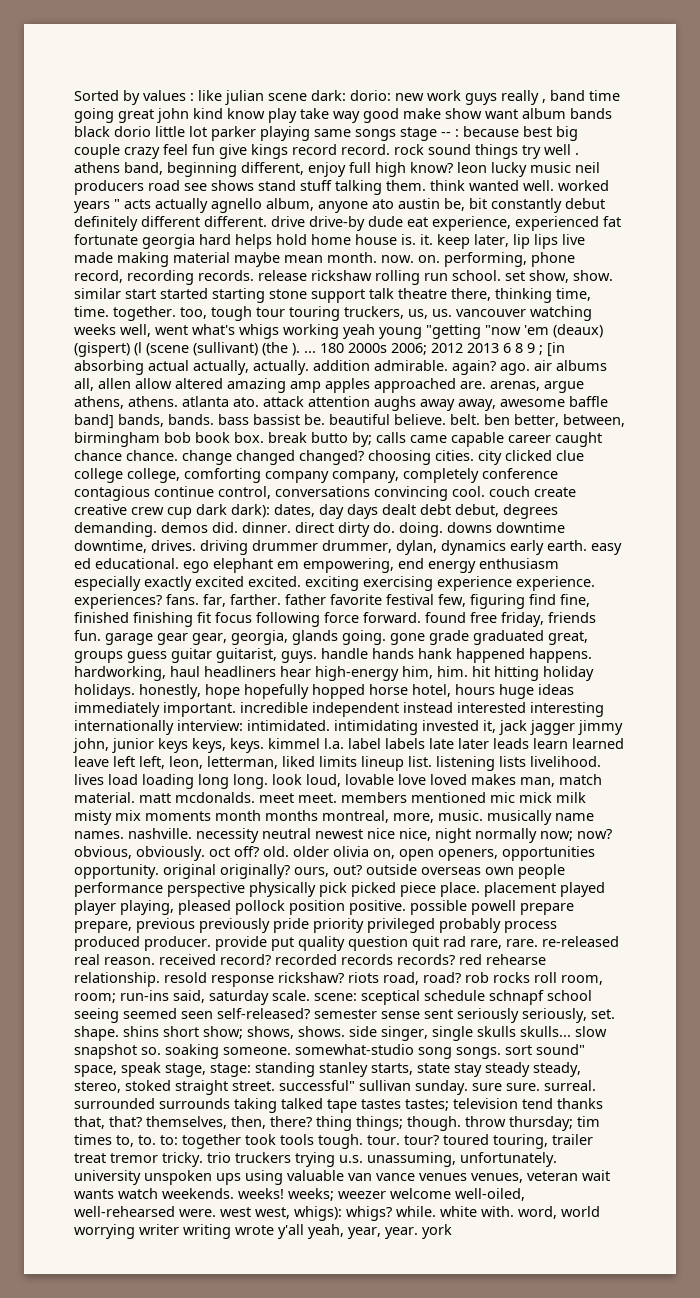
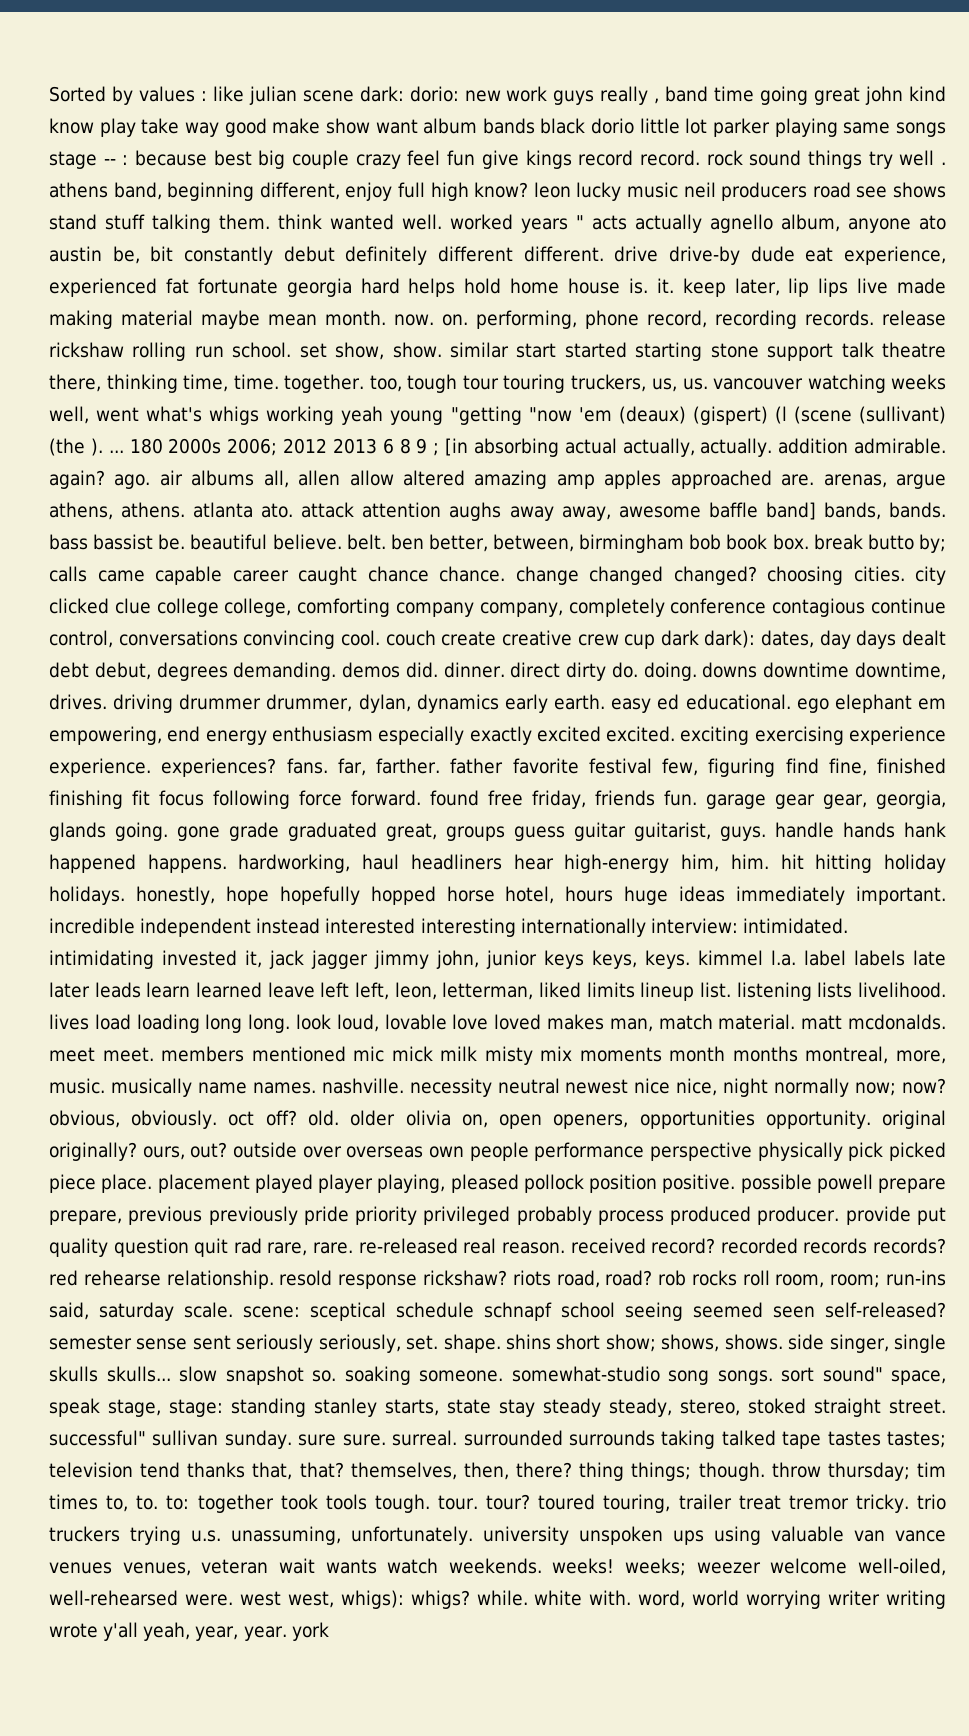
- now? obvious, obviously. oct off? old. older olivia on, open openers, opportunities opportunity. original originally? ours, out? outside overseas own people performance perspective physically pick picked piece place. placement played player playing, pleased pollock position positive. possible powell prepare prepare, previous previously pride priority privileged probably process produced producer. provide put quality question quit rad rare, rare. re-released real reason. received record? recorded records records? red rehearse relationship. resold response rickshaw? riots road, road? rob rocks roll room, room;
+ now? obvious, obviously. oct off? old. older olivia on, open openers, opportunities opportunity. original originally? ours, out? outside over overseas own people performance perspective physically pick picked piece place. placement played player playing, pleased pollock position positive. possible powell prepare prepare, previous previously pride priority privileged probably process produced producer. provide put quality question quit rad rare, rare. re-released real reason. received record? recorded records records? red rehearse relationship. resold response rickshaw? riots road, road? rob rocks roll room, room;

